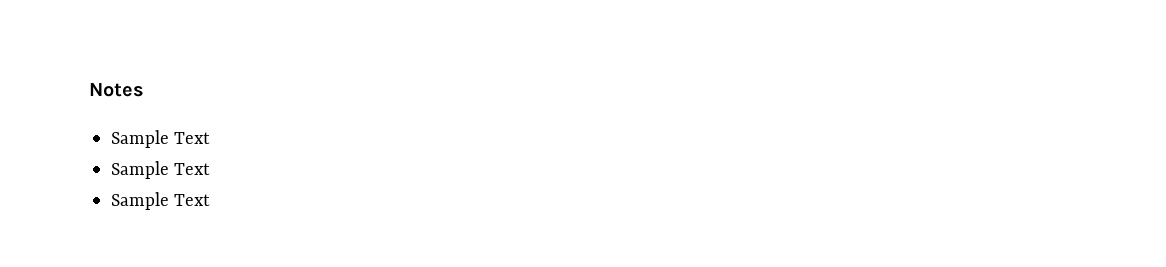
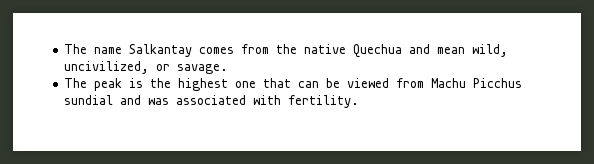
- Notes
- Sample Text
- Sample Text
- Sample Text
+ The name Salkantay comes from the native Quechua and mean wild, uncivilized, or savage.
+ The peak is the highest one that can be viewed from Machu Picchus sundial and was associated with fertility.

